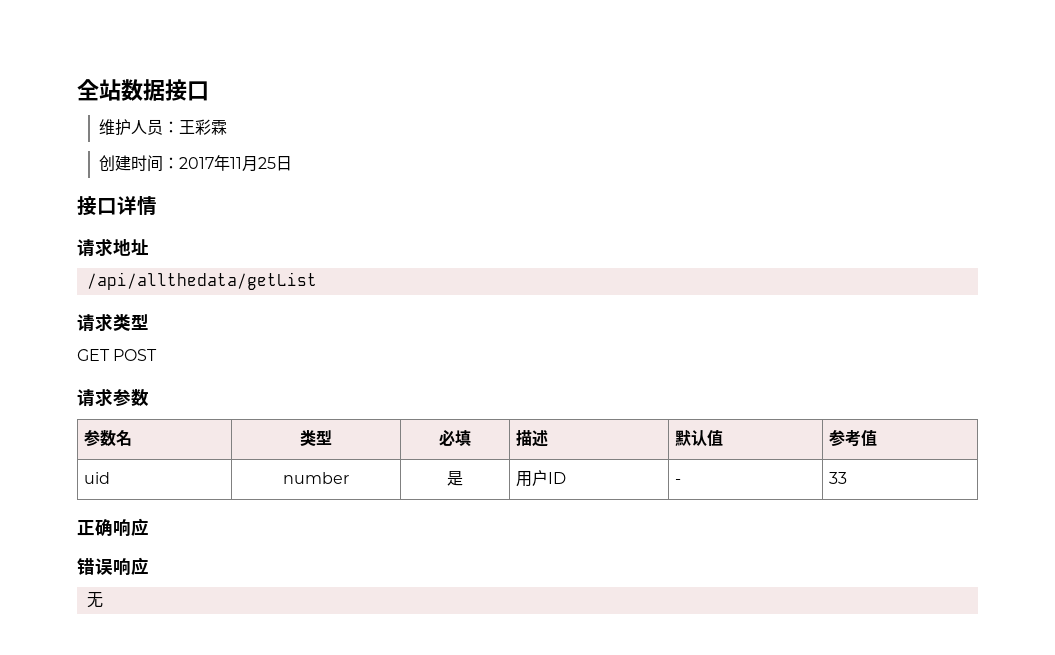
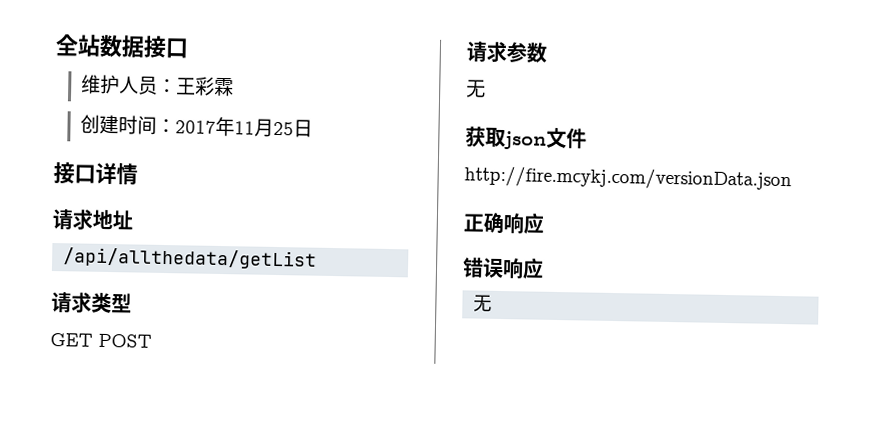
  请求参数
- 参数名 | 类型 | 必填 | 描述 | 默认值 | 参考值
- uid | number | 是 | 用户ID | - | 33
+ 无
+ 获取json文件
+ http://fire.mcykj.com/versionData.json

